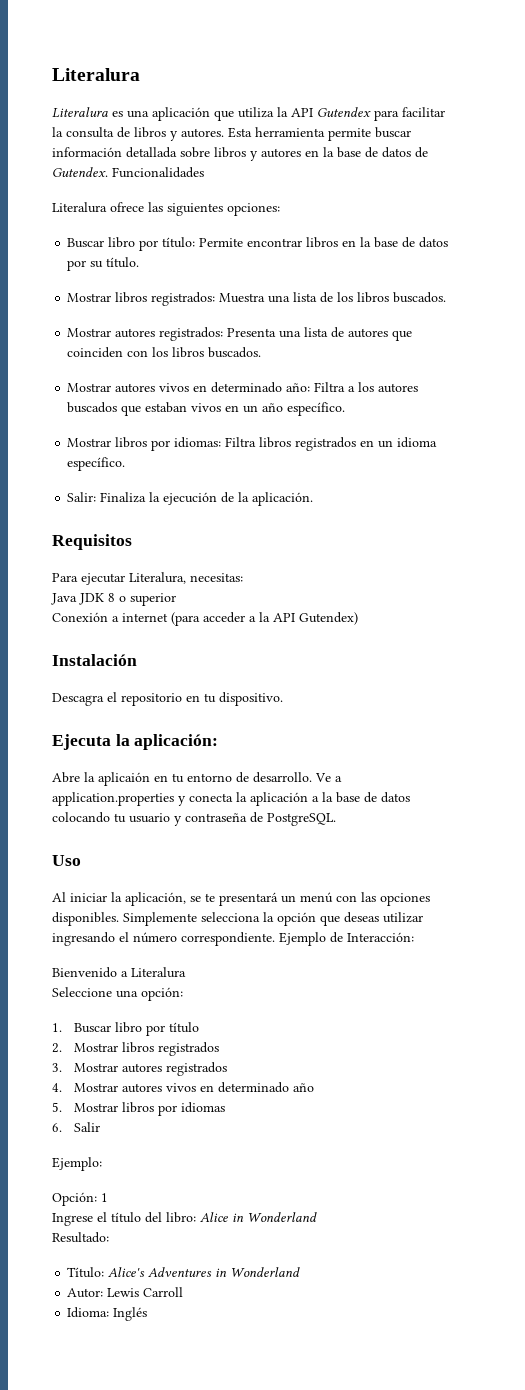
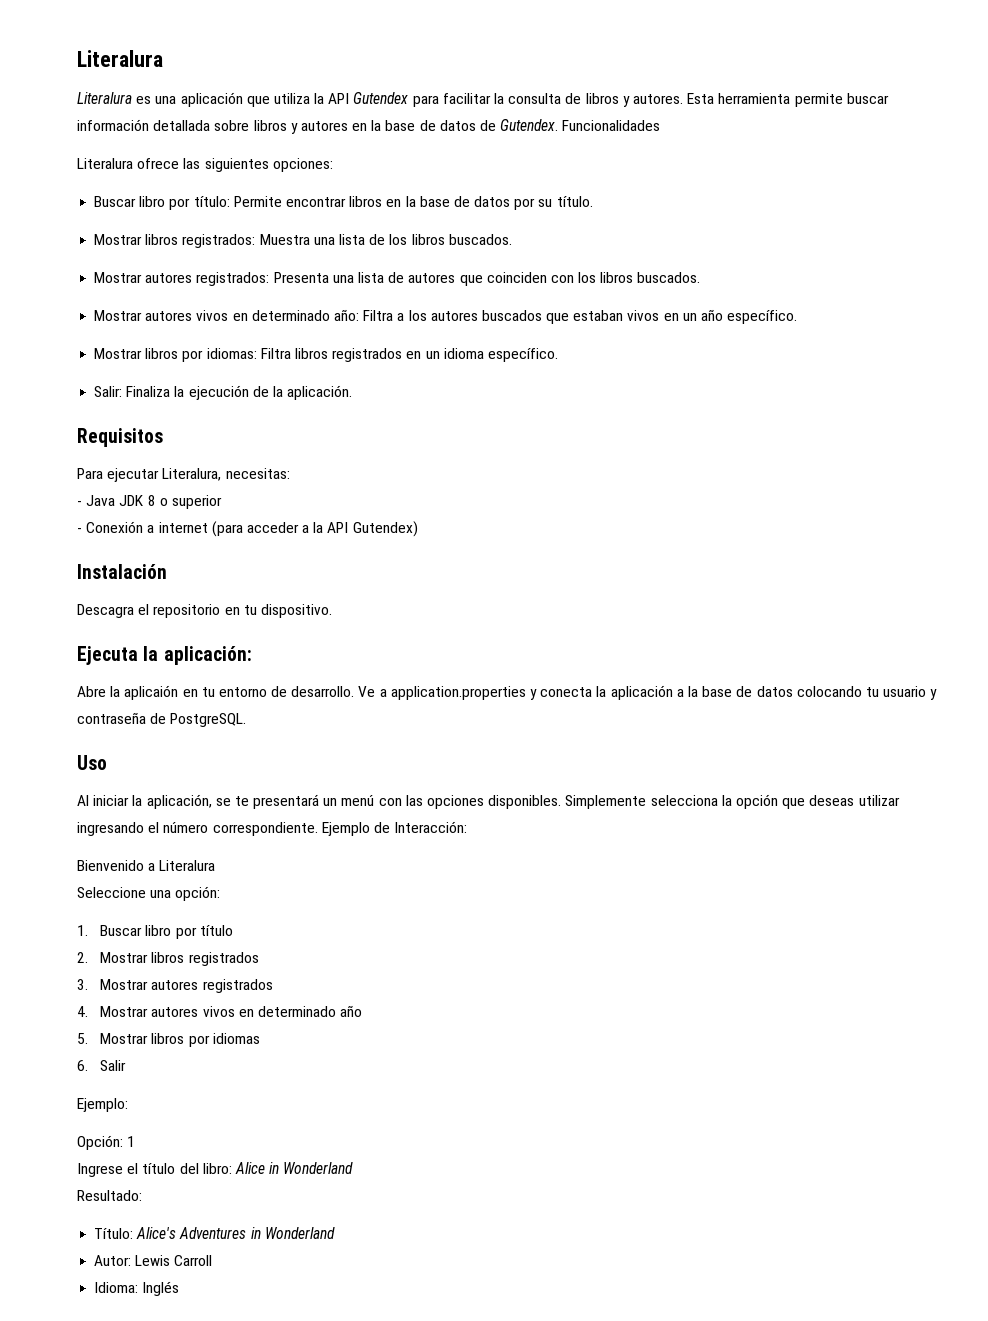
- Java JDK 8 o superior
+ - Java JDK 8 o superior
- Conexión a internet (para acceder a la API Gutendex)
+ - Conexión a internet (para acceder a la API Gutendex)

